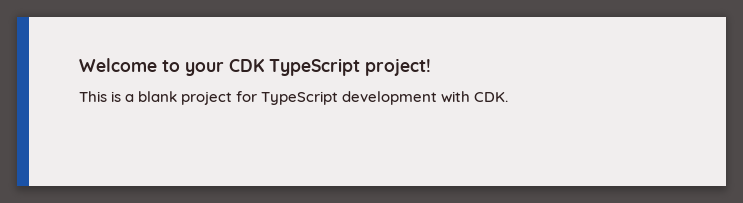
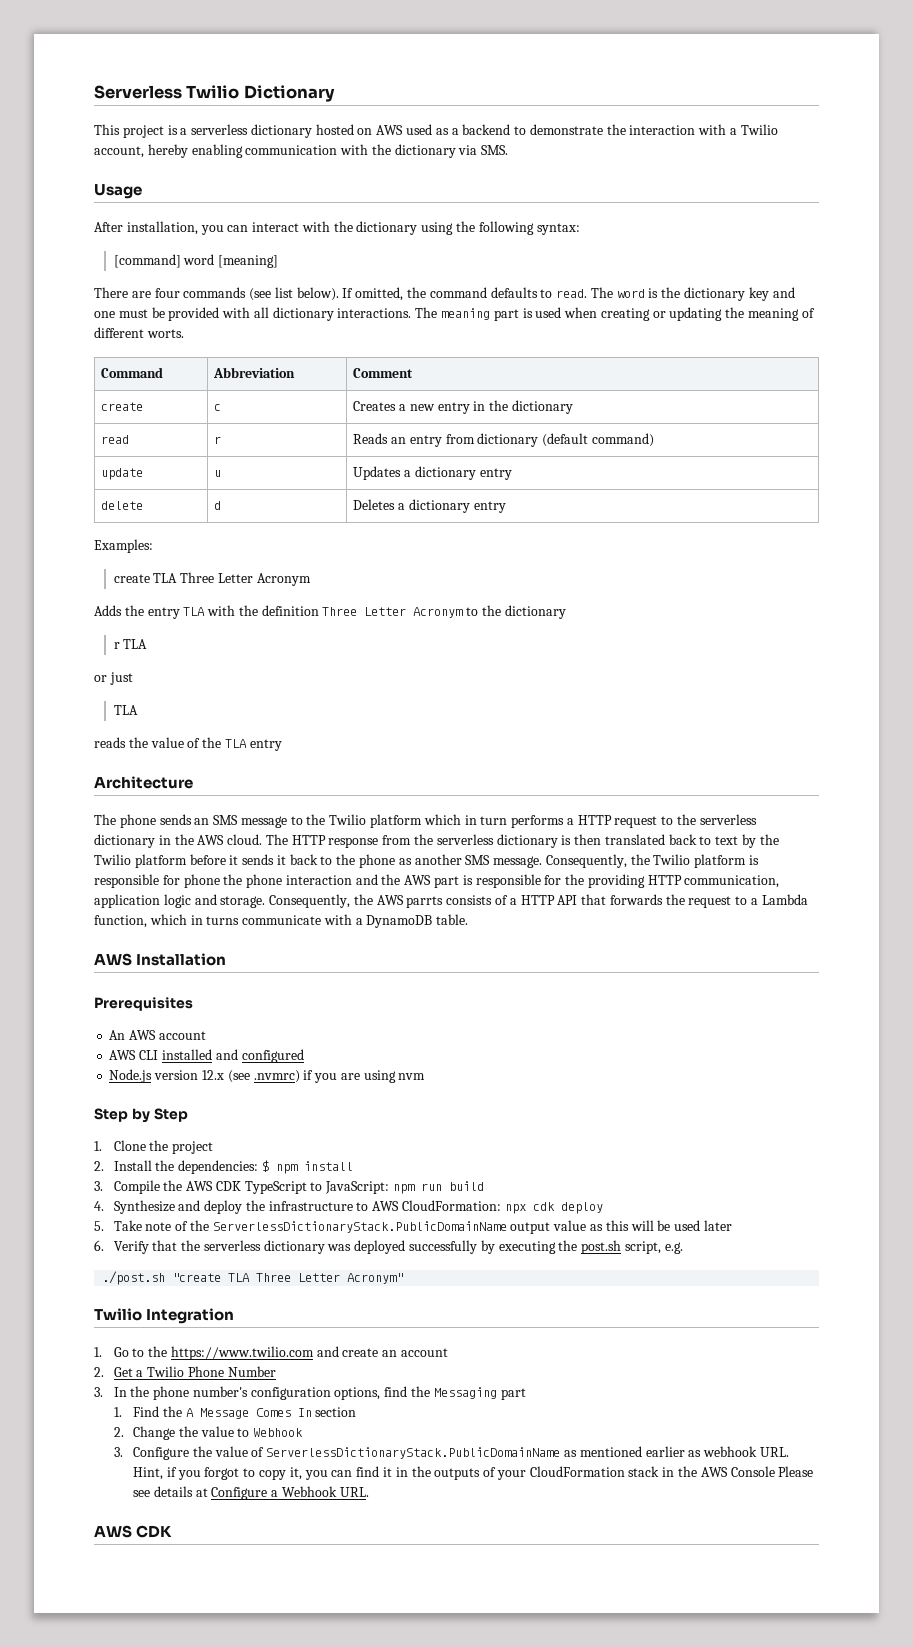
- Welcome to your CDK TypeScript project!
- This is a blank project for TypeScript development with CDK.
+ Serverless Twilio Dictionary
+ This project is a serverless dictionary hosted on AWS used as a backend to demonstrate the interaction with a Twilio account, hereby enabling communication with the dictionary via SMS.
+ Usage
+ After installation, you can interact with the dictionary using the following syntax:
+ [command] word [meaning]
+ There are four commands (see list below). If omitted, the command defaults to read. The word is the dictionary key and one must be provided with all dictionary interactions. The meaning part is used when creating or updating the meaning of different worts.
+ Command | Abbreviation | Comment
+ create | c | Creates a new entry in the dictionary
+ read | r | Reads an entry from dictionary (default command)
+ update | u | Updates a dictionary entry
+ delete | d | Deletes a dictionary entry
+ Examples:
+ create TLA Three Letter Acronym
+ Adds the entry TLA with the definition Three Letter Acronym to the dictionary
+ r TLA
+ or just
+ TLA
+ reads the value of the TLA entry
+ Architecture
+ The phone sends an SMS message to the Twilio platform which in turn performs a HTTP request to the serverless dictionary in the AWS cloud. The HTTP response from the serverless dictionary is then translated back to text by the Twilio platform before it sends it back to the phone as another SMS message. Consequently, the Twilio platform is responsible for phone the phone interaction and the AWS part is responsible for the providing HTTP communication, application logic and storage. Consequently, the AWS parrts consists of a HTTP API that forwards the request to a Lambda function, which in turns communicate with a DynamoDB table.
+ AWS Installation
+ Prerequisites
+ An AWS account
+ AWS CLI installed and configured
+ Node.js version 12.x (see .nvmrc) if you are using nvm
+ Step by Step
+ 1. Clone the project
+ 2. Install the dependencies: $ npm install
+ 3. Compile the AWS CDK TypeScript to JavaScript: npm run build
+ 4. Synthesize and deploy the infrastructure to AWS CloudFormation: npx cdk deploy
+ 5. Take note of the ServerlessDictionaryStack.PublicDomainName output value as this will be used later
+ 6. Verify that the serverless dictionary was deployed successfully by executing the post.sh script, e.g.
+ ./post.sh "create TLA Three Letter Acronym"
+ Twilio Integration
+ 1. Go to the https://www.twilio.com and create an account
+ 2. Get a Twilio Phone Number
+ 3. In the phone number's configuration options, find the Messaging part
+ 1. Find the A Message Comes In section
+ 2. Change the value to Webhook
+ 3. Configure the value of ServerlessDictionaryStack.PublicDomainName as mentioned earlier as webhook URL. Hint, if you forgot to copy it, you can find it in the outputs of your CloudFormation stack in the AWS Console Please see details at Configure a Webhook URL.
+ AWS CDK

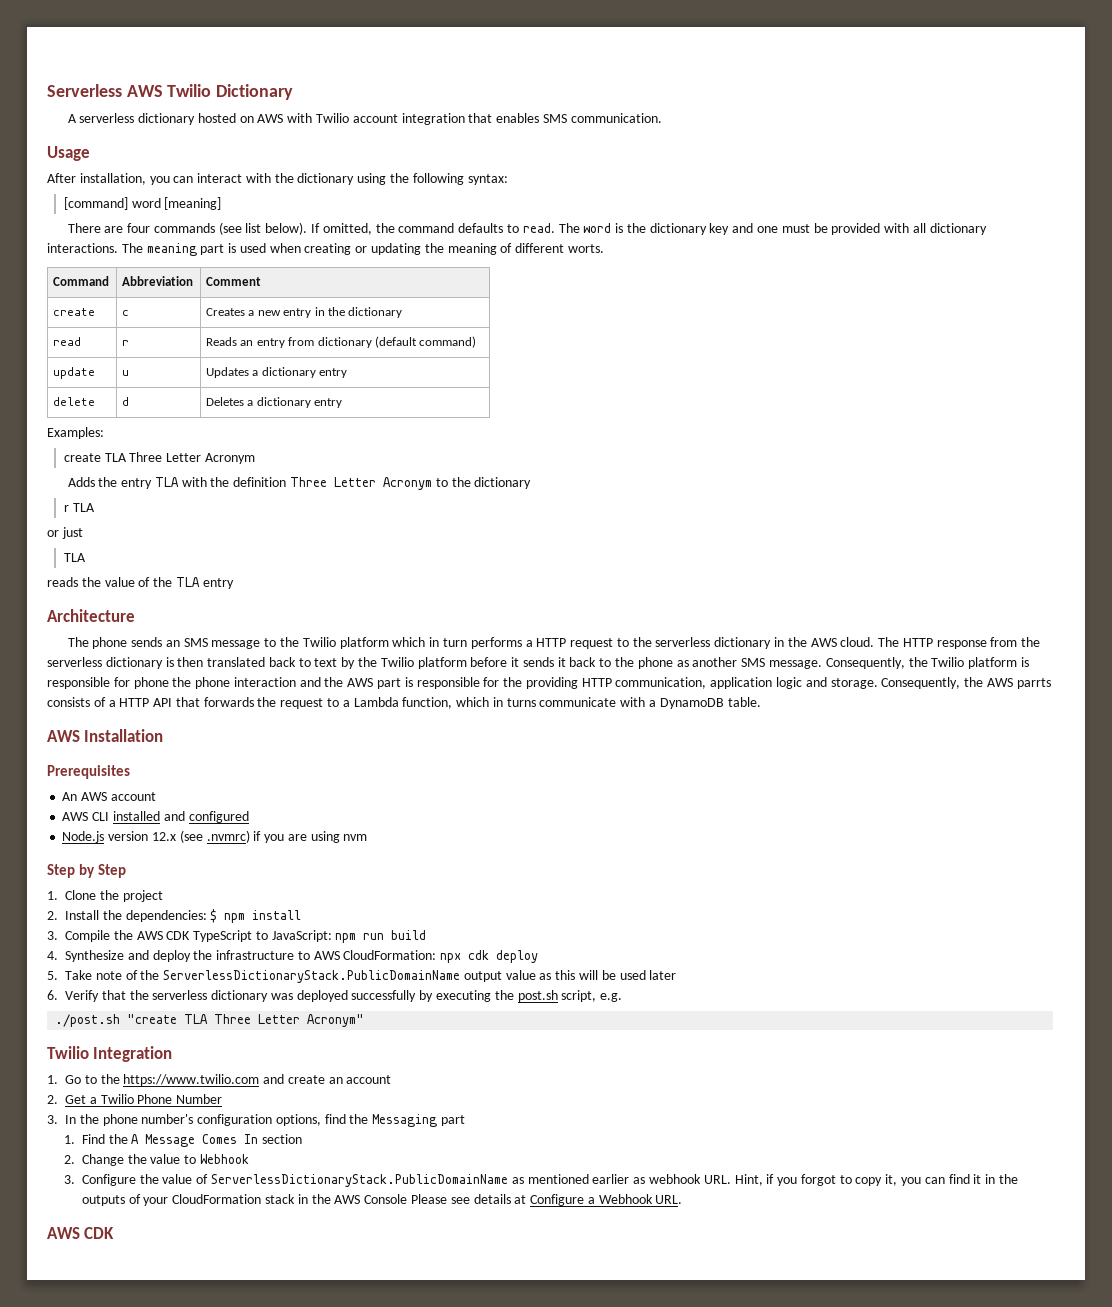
- Serverless Twilio Dictionary
+ Serverless AWS Twilio Dictionary
- This project is a serverless dictionary hosted on AWS used as a backend to demonstrate the interaction with a Twilio account, hereby enabling communication with the dictionary via SMS.
+ A serverless dictionary hosted on AWS with Twilio account integration that enables SMS communication.

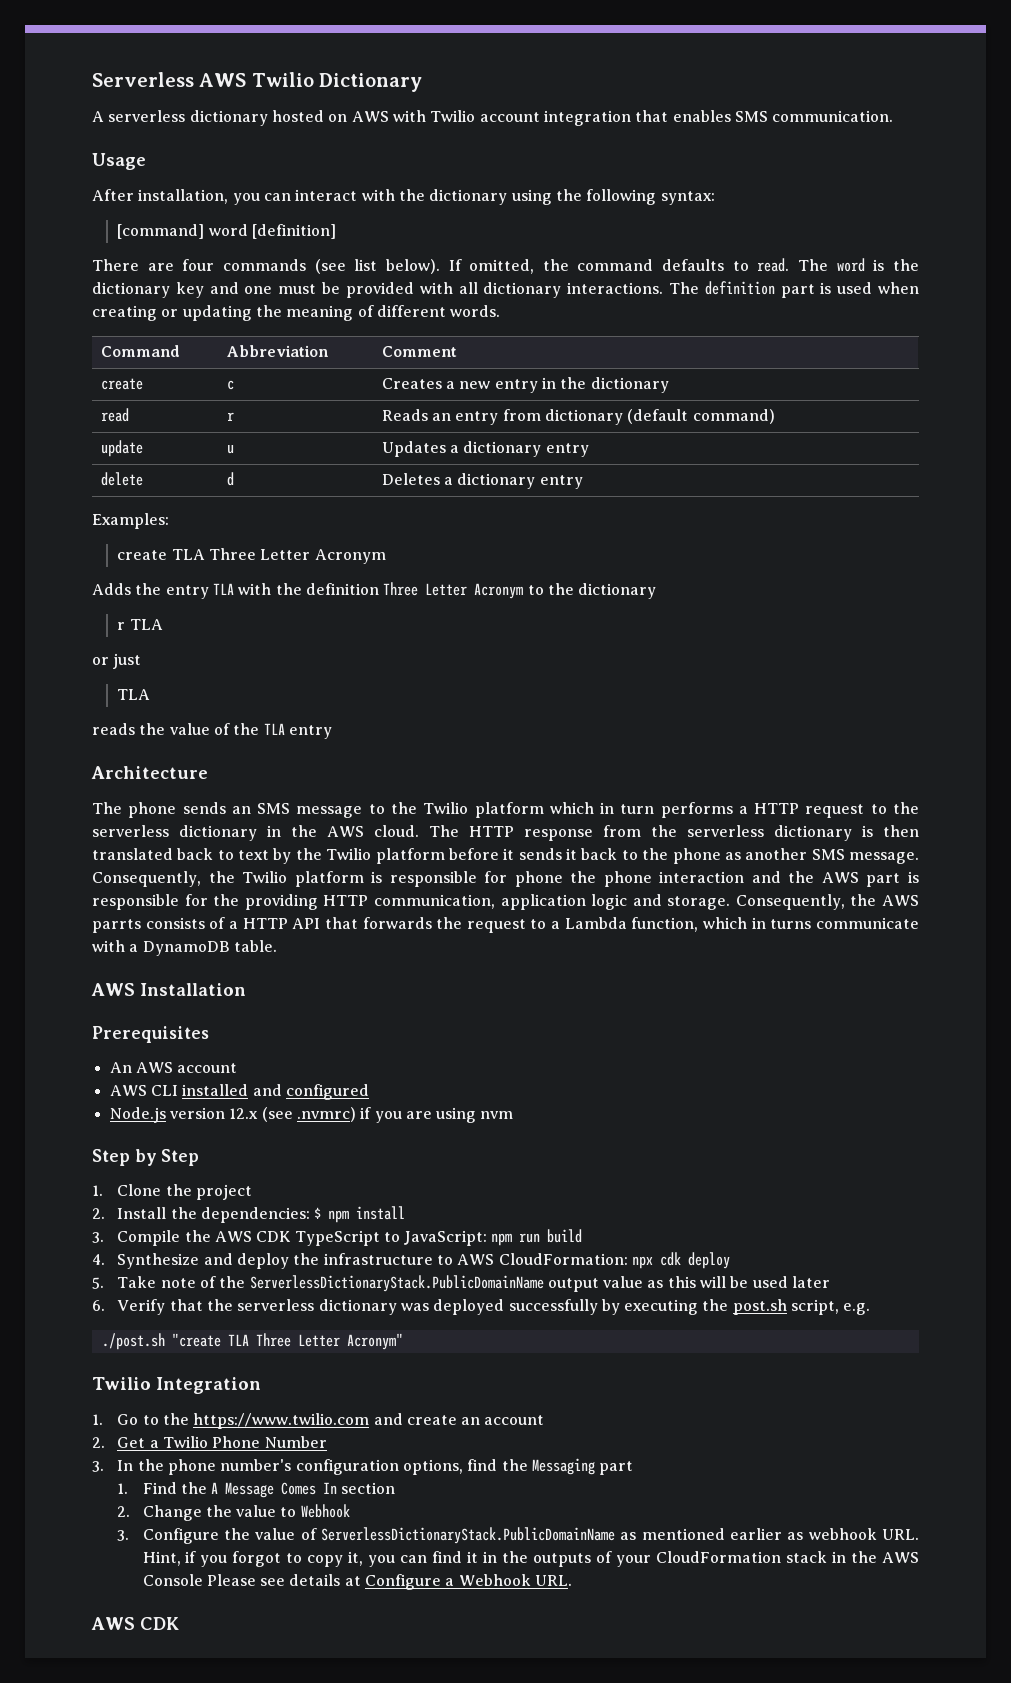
- [command] word [meaning]
+ [command] word [definition]
- The meaning part is used when creating or updating the meaning of different worts.
+ The definition part is used when creating or updating the meaning of different words.

